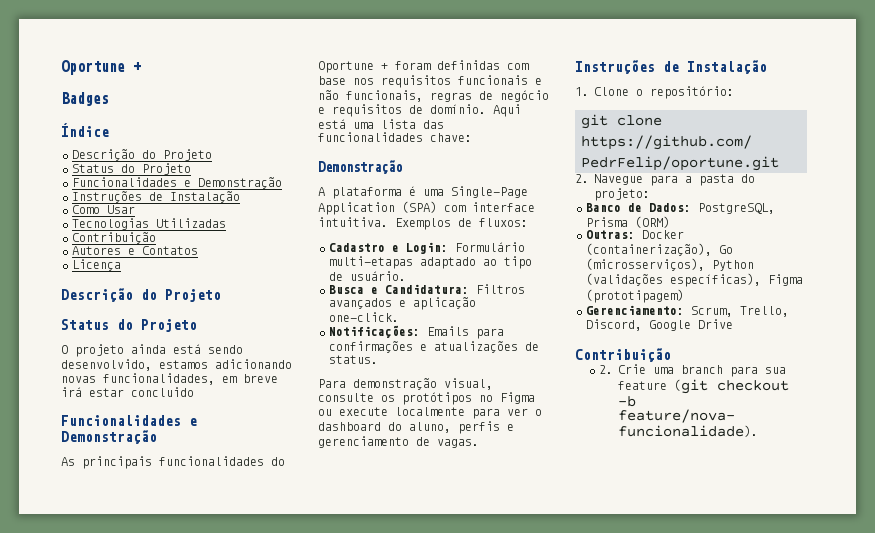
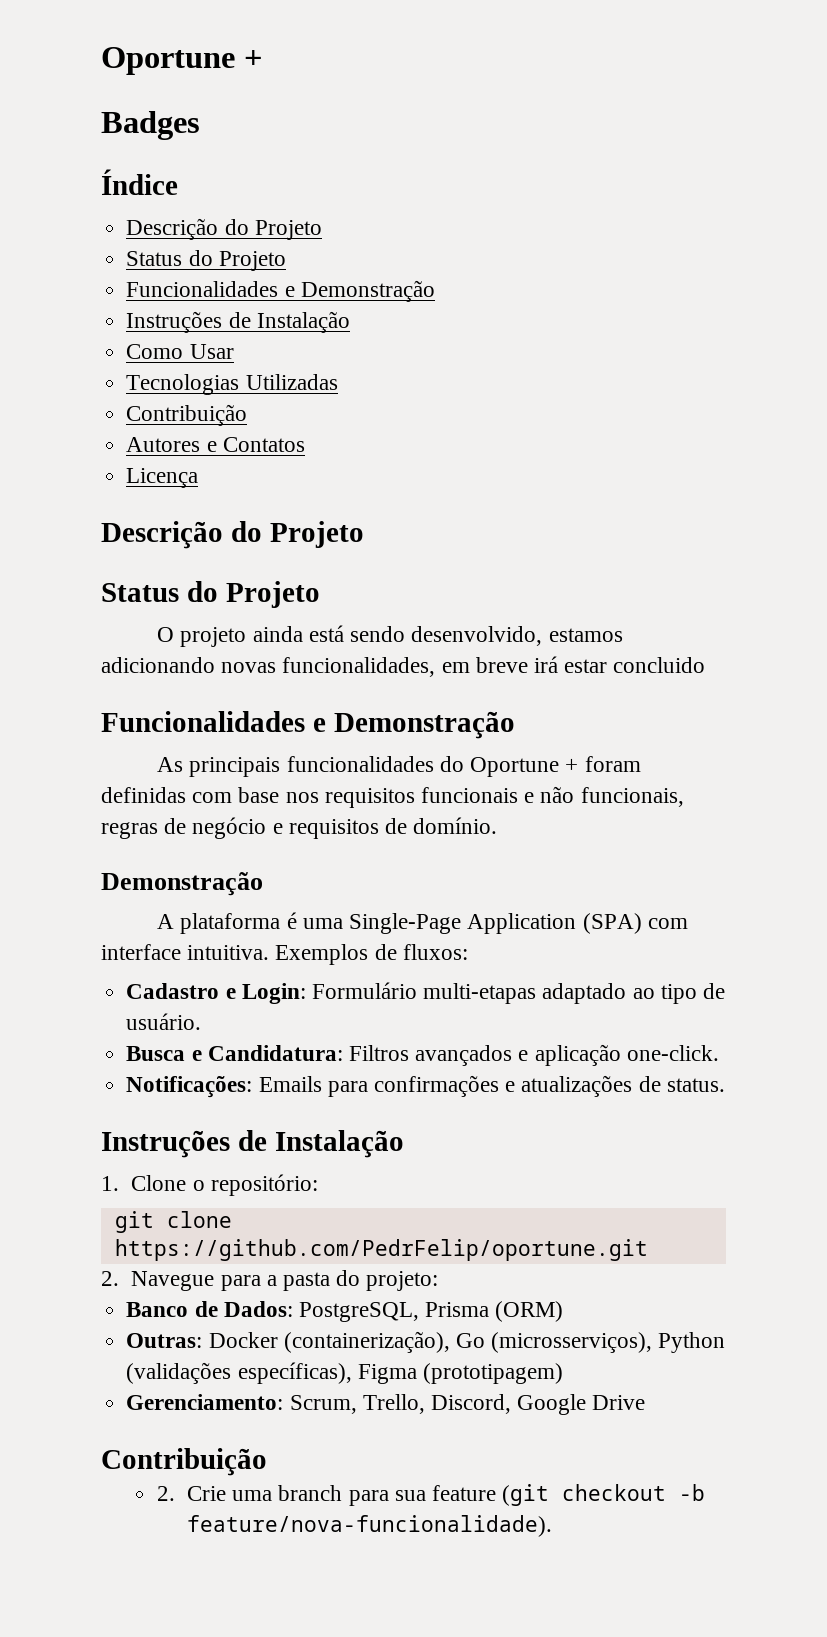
- Aqui está uma lista das funcionalidades chave:
- Para demonstração visual, consulte os protótipos no Figma ou execute localmente para ver o dashboard do aluno, perfis e gerenciamento de vagas.

